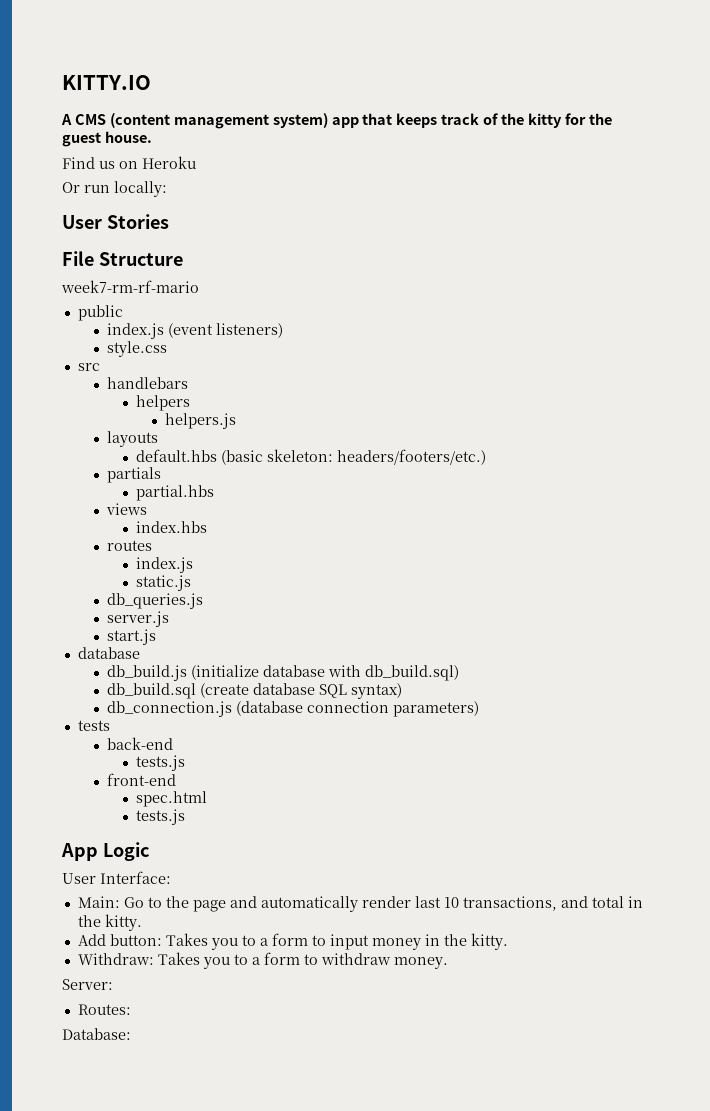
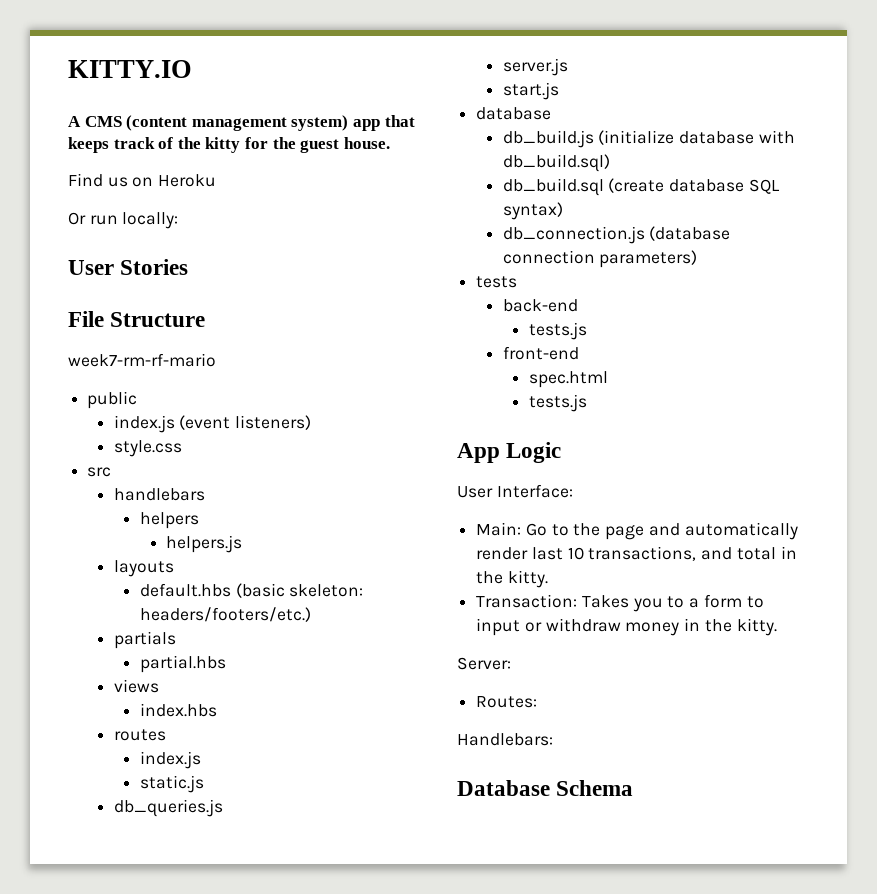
- Add button: Takes you to a form to input money in the kitty.
+ Transaction: Takes you to a form to input or withdraw money in the kitty.
- Withdraw: Takes you to a form to withdraw money.
- Database:
+ Handlebars:
+ Database Schema

